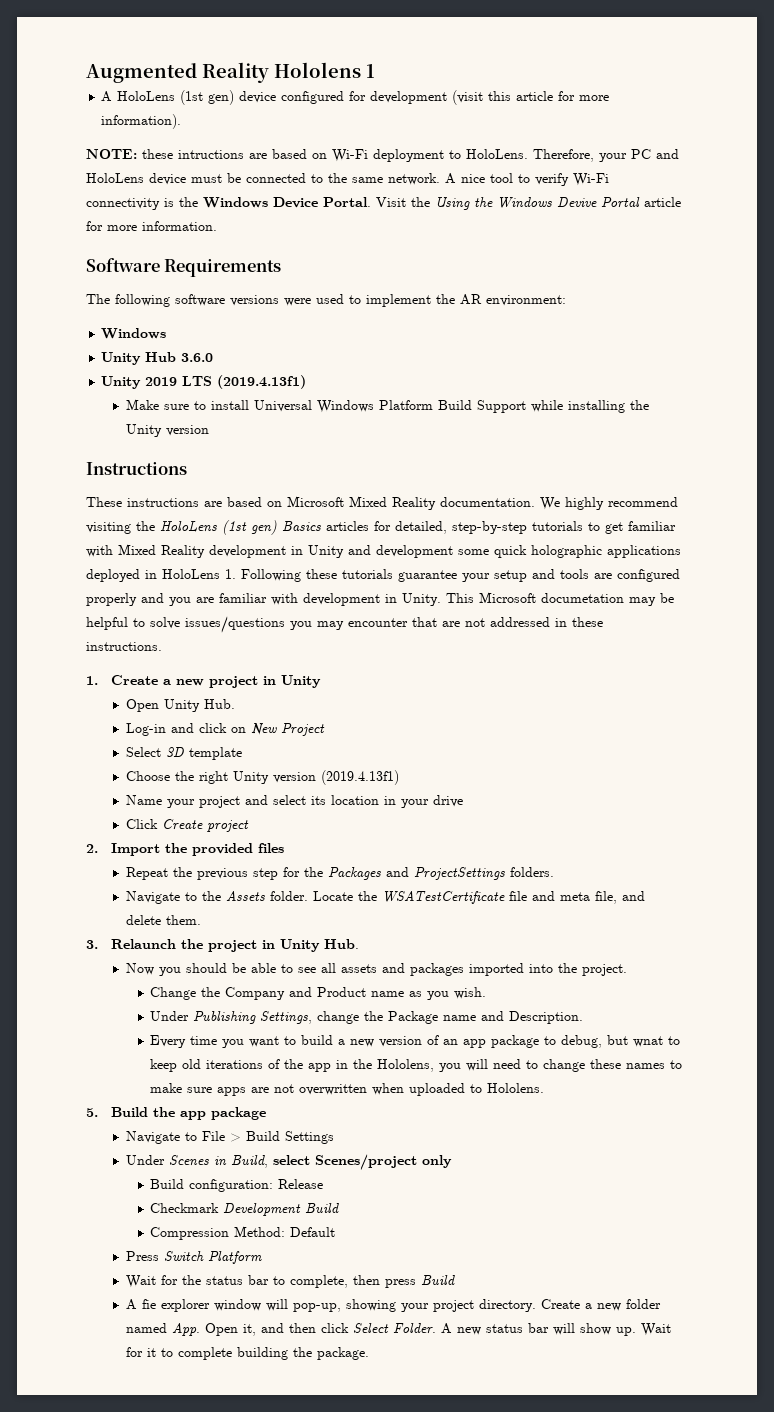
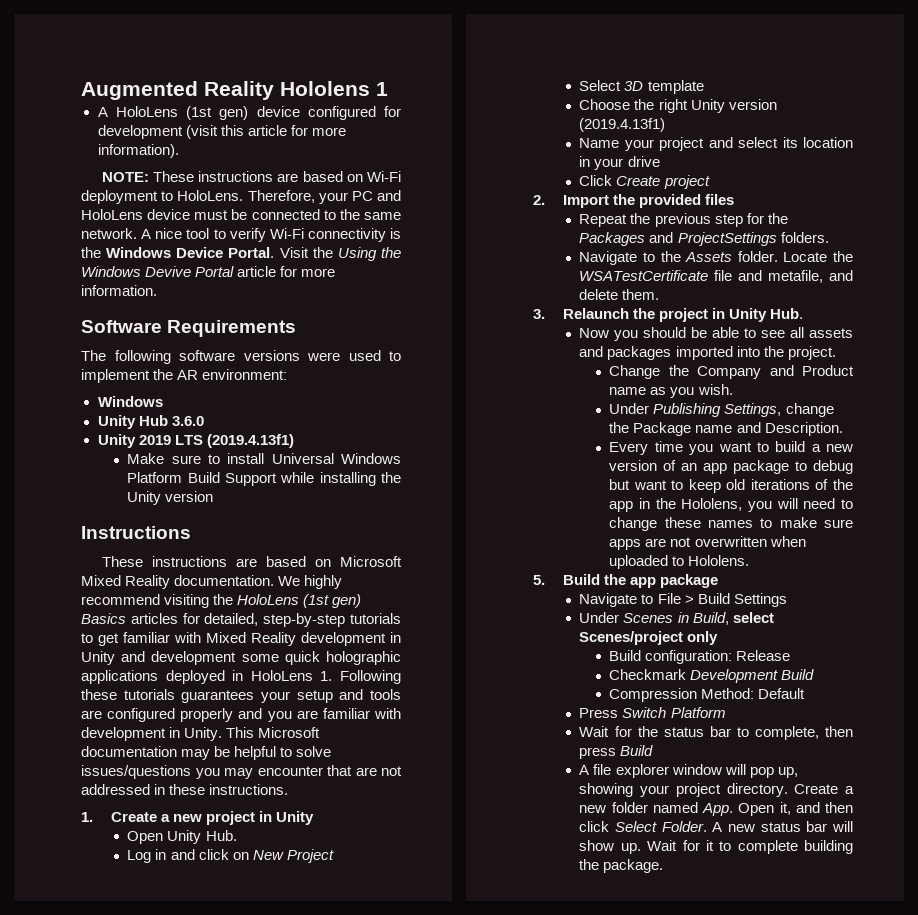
- NOTE: these intructions are based on Wi-Fi deployment to HoloLens.
+ NOTE: These instructions are based on Wi-Fi deployment to HoloLens.
- We highly recommend visiting the HoloLens (1st gen) Basics articles for detailed, step-by-step tutorials to get familiar with Mixed Reality development in Unity and development some quick holographic applications deployed in HoloLens 1. Following these tutorials guarantee your setup and tools are configured properly and you are familiar with development in Unity.
+ We highly recommend visiting the HoloLens (1st gen) Basics articles for detailed, step-by-step tutorials to get familiar with Mixed Reality development in Unity and development some quick holographic applications deployed in HoloLens 1. Following these tutorials guarantees your setup and tools are configured properly and you are familiar with development in Unity.
- This Microsoft documetation may be helpful to solve issues/questions you may encounter that are not addressed in these instructions.
+ This Microsoft documentation may be helpful to solve issues/questions you may encounter that are not addressed in these instructions.
- Log-in and click on New Project
+ Log in and click on New Project
- Locate the WSATestCertificate file and meta file, and delete them.
+ Locate the WSATestCertificate file and metafile, and delete them.
- Every time you want to build a new version of an app package to debug, but wnat to keep old iterations of the app in the Hololens, you will need to change these names to make sure apps are not overwritten when uploaded to Hololens.
+ Every time you want to build a new version of an app package to debug but want to keep old iterations of the app in the Hololens, you will need to change these names to make sure apps are not overwritten when uploaded to Hololens.
- A fie explorer window will pop-up, showing your project directory.
+ A file explorer window will pop up, showing your project directory.

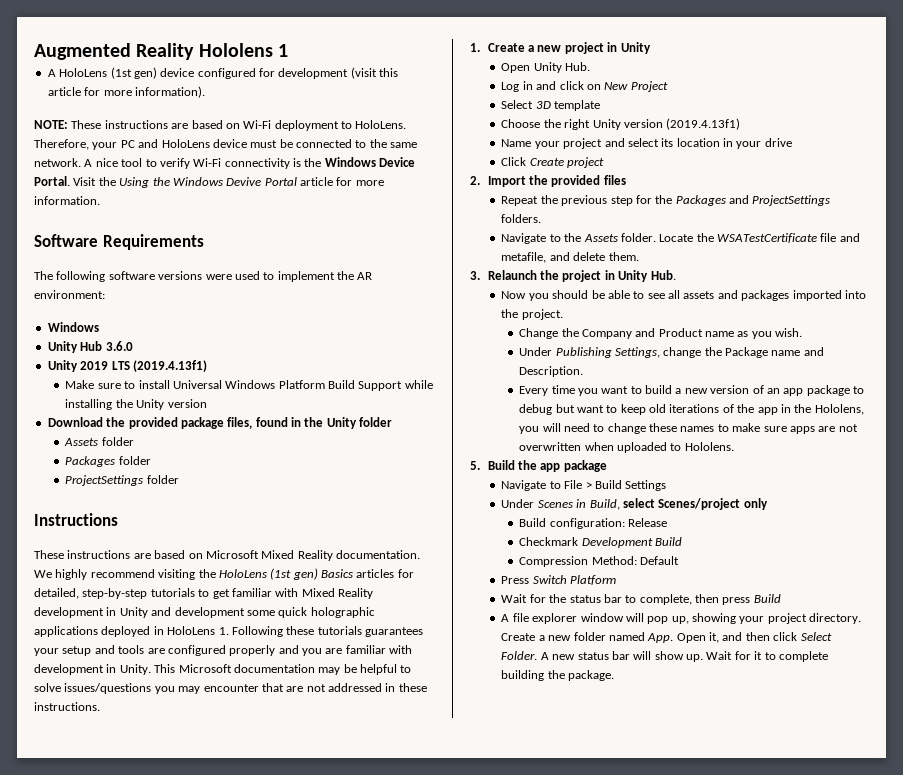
+ Download the provided package files, found in the Unity folder
+ Assets folder
+ Packages folder
+ ProjectSettings folder

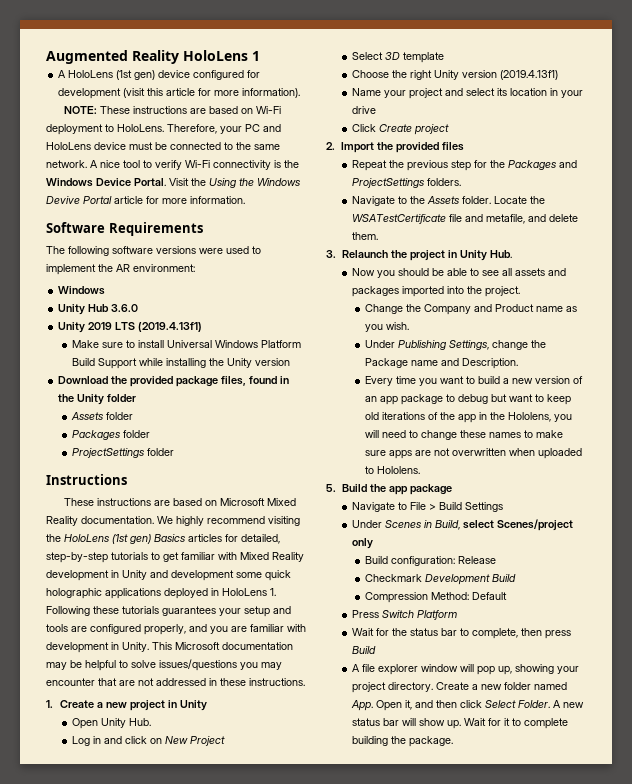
- Augmented Reality Hololens 1
+ Augmented Reality HoloLens 1
- We highly recommend visiting the HoloLens (1st gen) Basics articles for detailed, step-by-step tutorials to get familiar with Mixed Reality development in Unity and development some quick holographic applications deployed in HoloLens 1. Following these tutorials guarantees your setup and tools are configured properly and you are familiar with development in Unity.
+ We highly recommend visiting the HoloLens (1st gen) Basics articles for detailed, step-by-step tutorials to get familiar with Mixed Reality development in Unity and development some quick holographic applications deployed in HoloLens 1. Following these tutorials guarantees your setup and tools are configured properly, and you are familiar with development in Unity.

